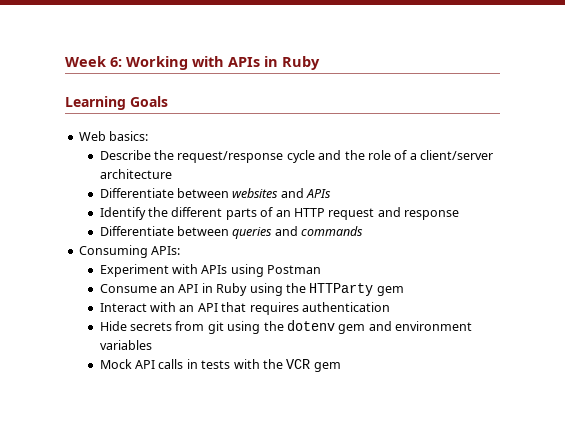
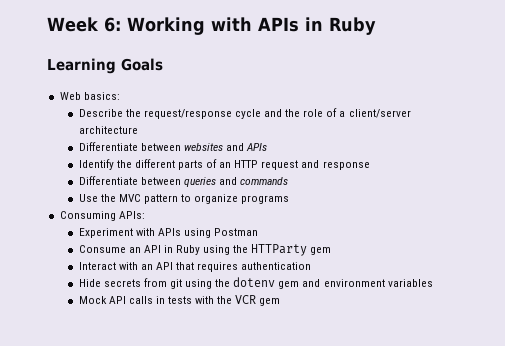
+ Use the MVC pattern to organize programs

